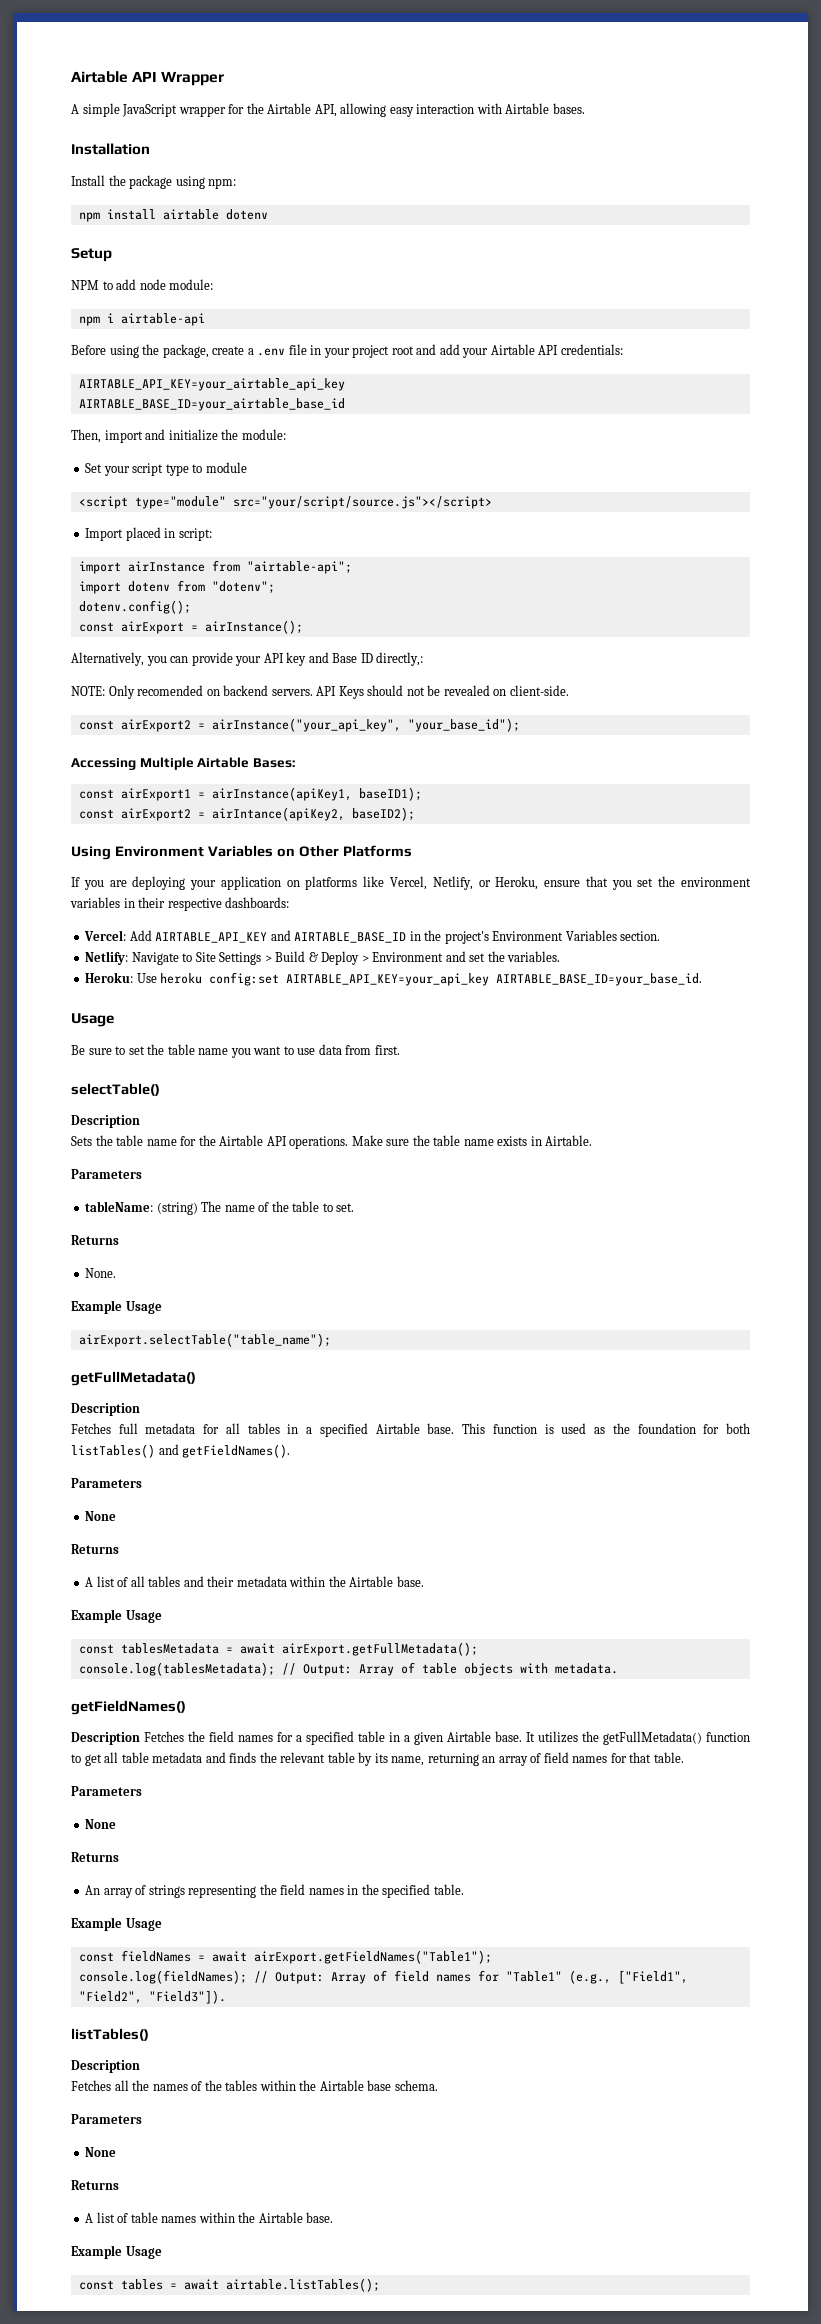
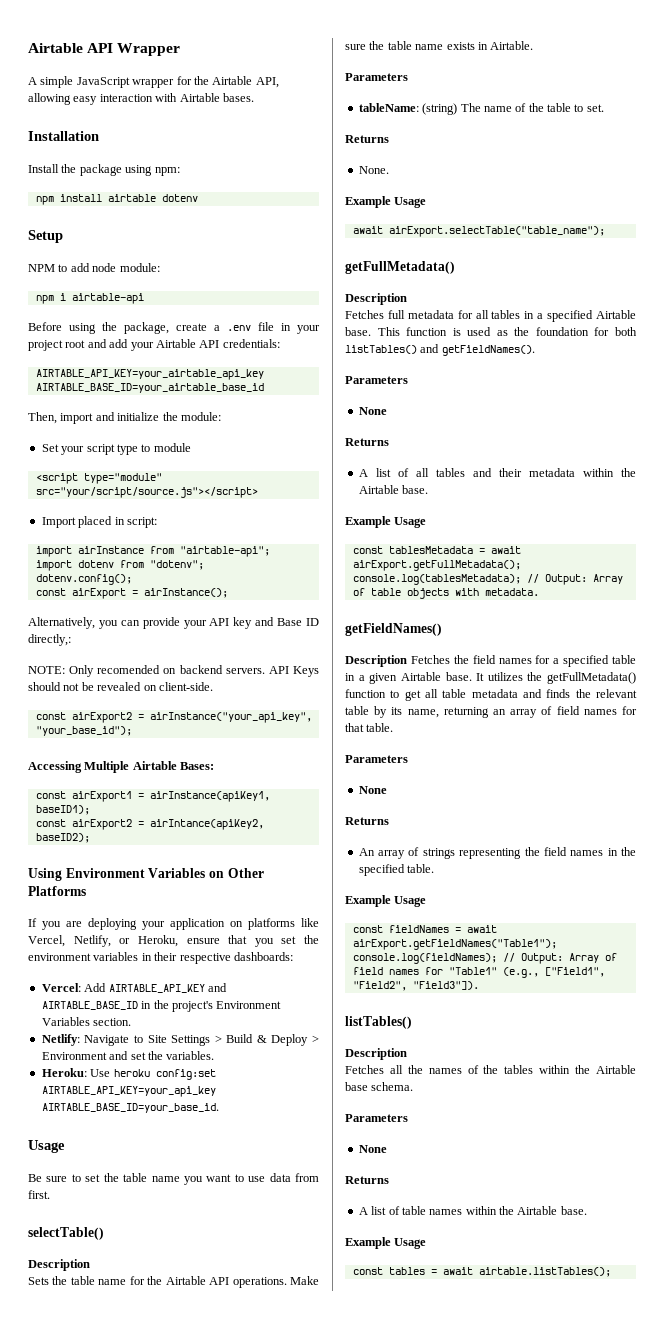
- airExport.selectTable("table_name");
+ await airExport.selectTable("table_name");

